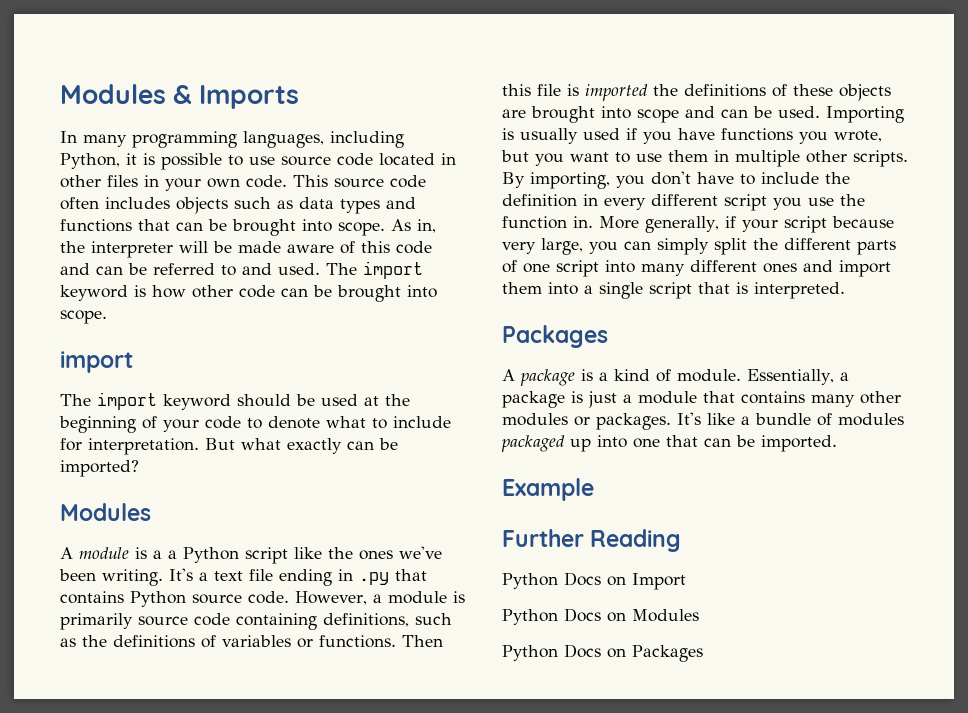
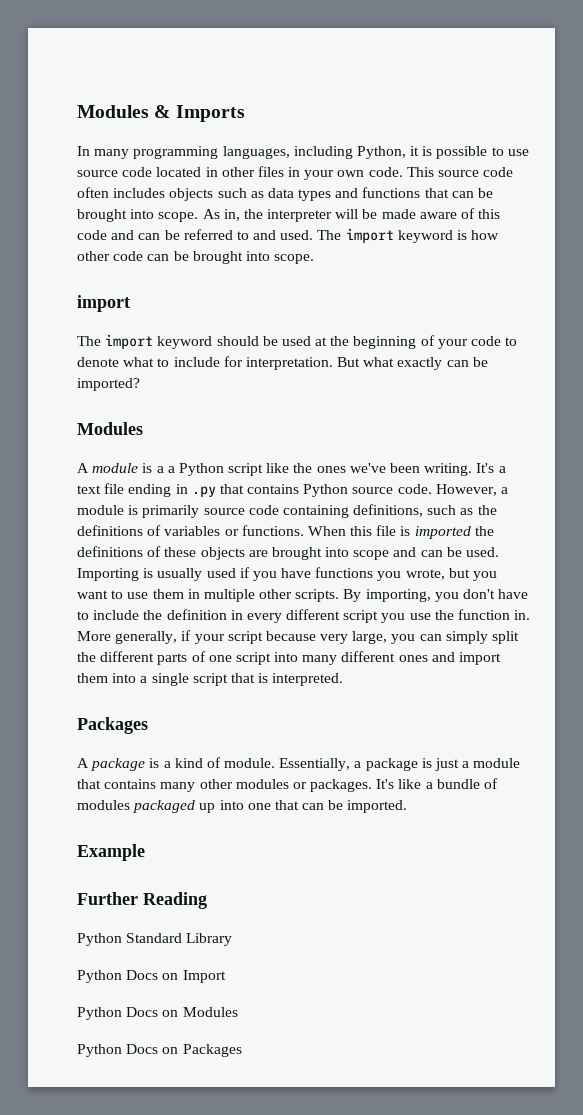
- Then this file is imported the definitions of these objects are brought into scope and can be used.
+ When this file is imported the definitions of these objects are brought into scope and can be used.
+ Python Standard Library

